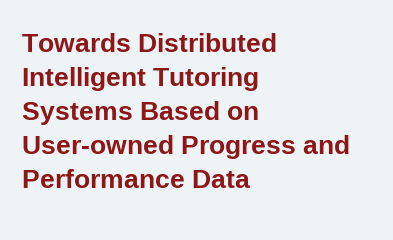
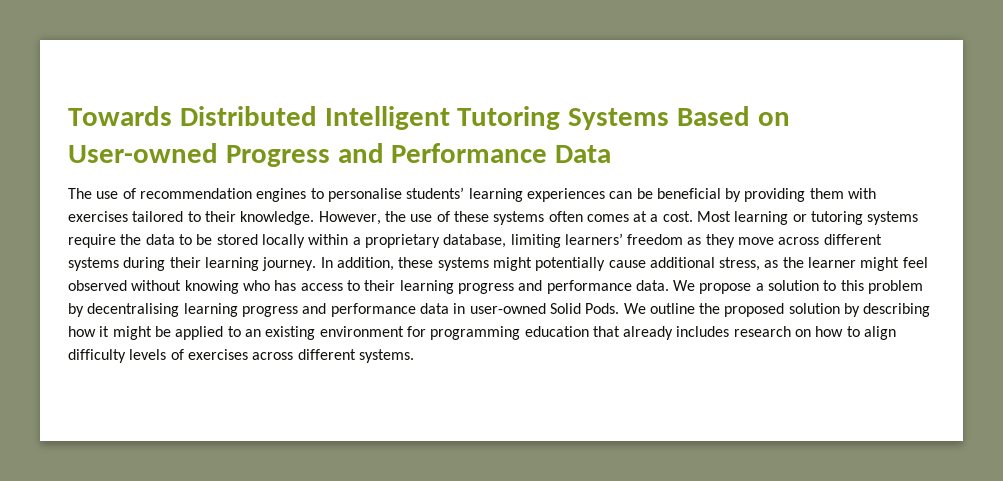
+ The use of recommendation engines to personalise students’ learning experiences can be beneficial by providing them with exercises tailored to their knowledge. However, the use of these systems often comes at a cost. Most learning or tutoring systems require the data to be stored locally within a proprietary database, limiting learners’ freedom as they move across different systems during their learning journey. In addition, these systems might potentially cause additional stress, as the learner might feel observed without knowing who has access to their learning progress and performance data. We propose a solution to this problem by decentralising learning progress and performance data in user-owned Solid Pods. We outline the proposed solution by describing how it might be applied to an existing environment for programming education that already includes research on how to align difficulty levels of exercises across different systems.

